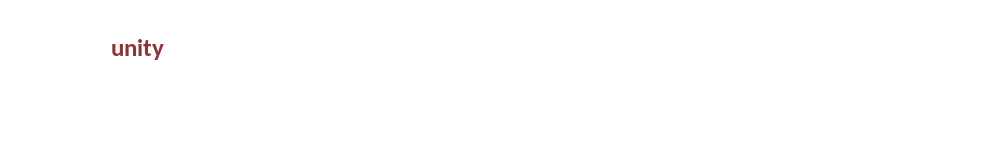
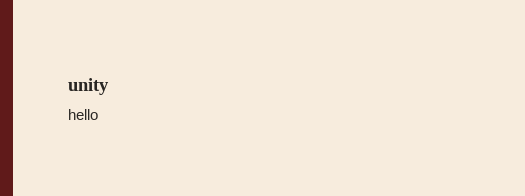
+ hello

